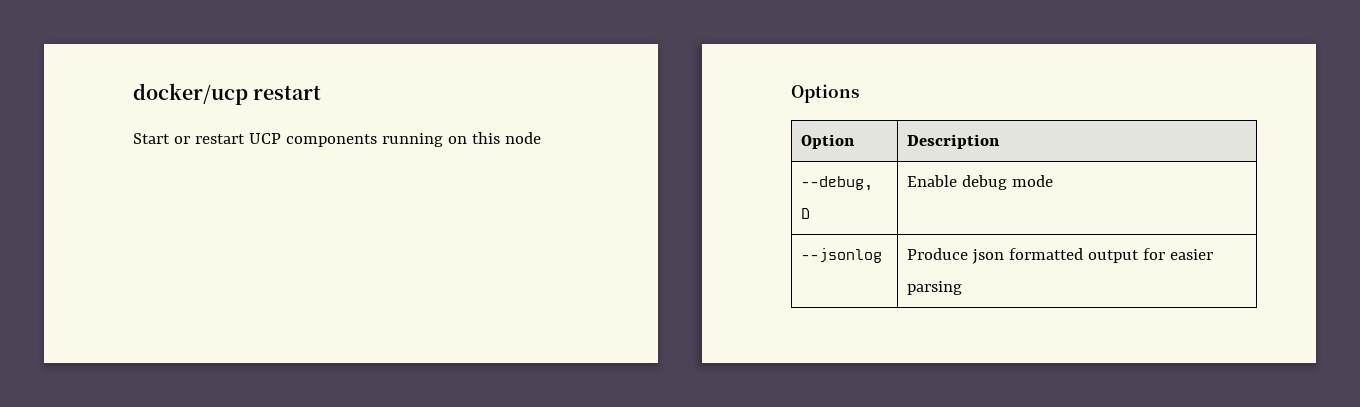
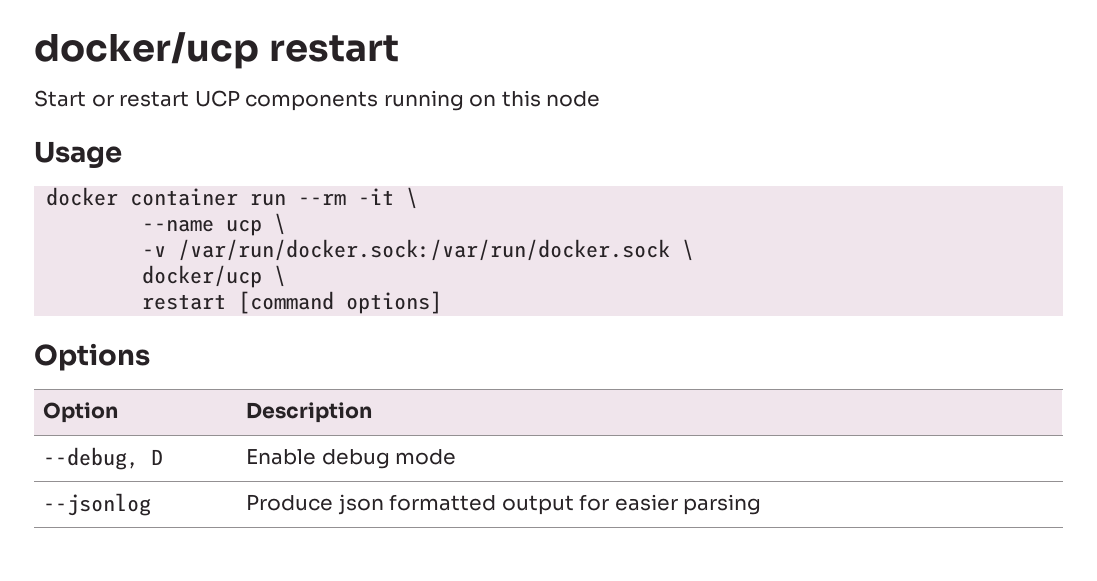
+ Usage
+ docker container run --rm -it \
+ --name ucp \
+ -v /var/run/docker.sock:/var/run/docker.sock \
+ docker/ucp \
+ restart [command options]

